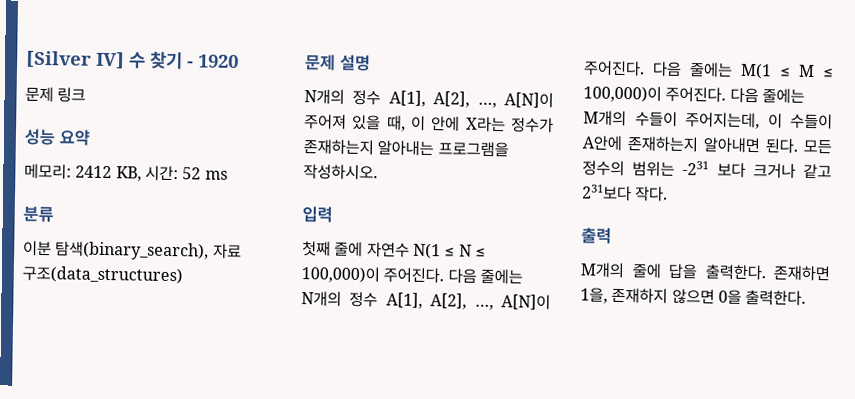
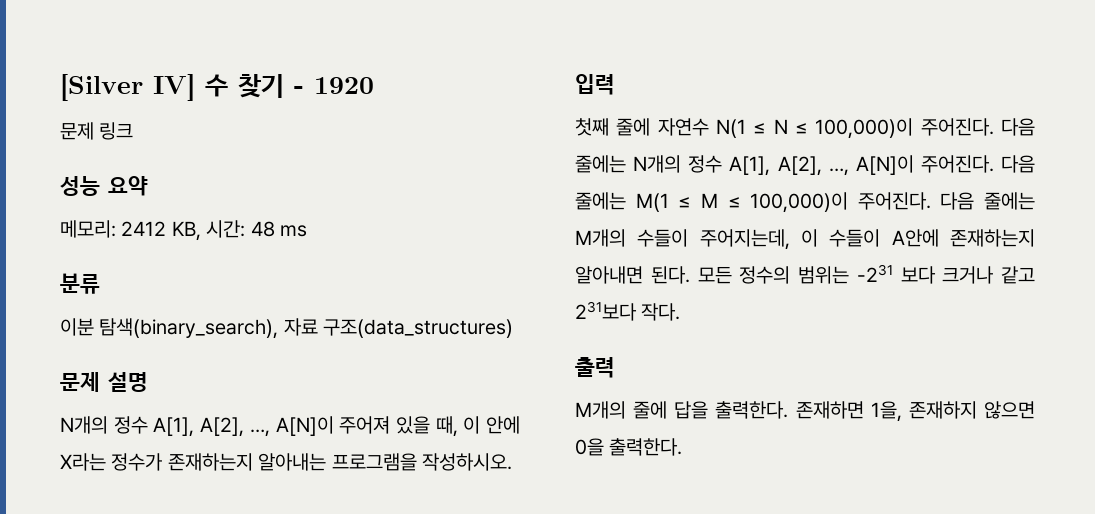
- 메모리: 2412 KB, 시간: 52 ms
+ 메모리: 2412 KB, 시간: 48 ms

